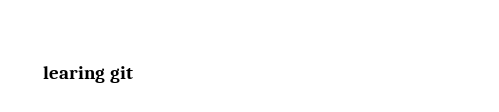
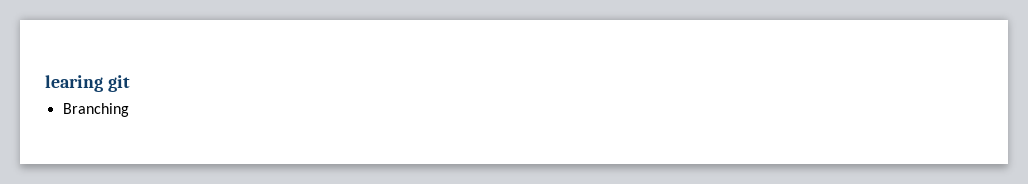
+ Branching

